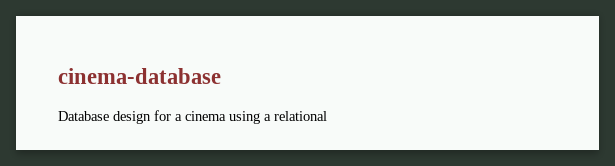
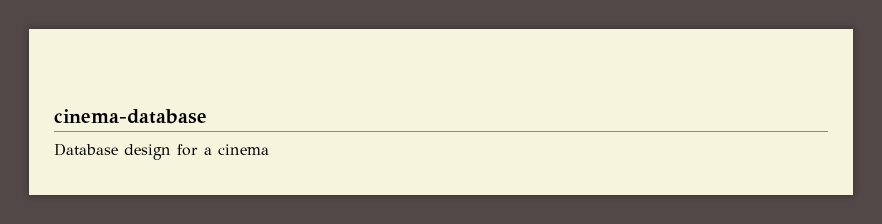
- Database design for a cinema using a relational
+ Database design for a cinema

